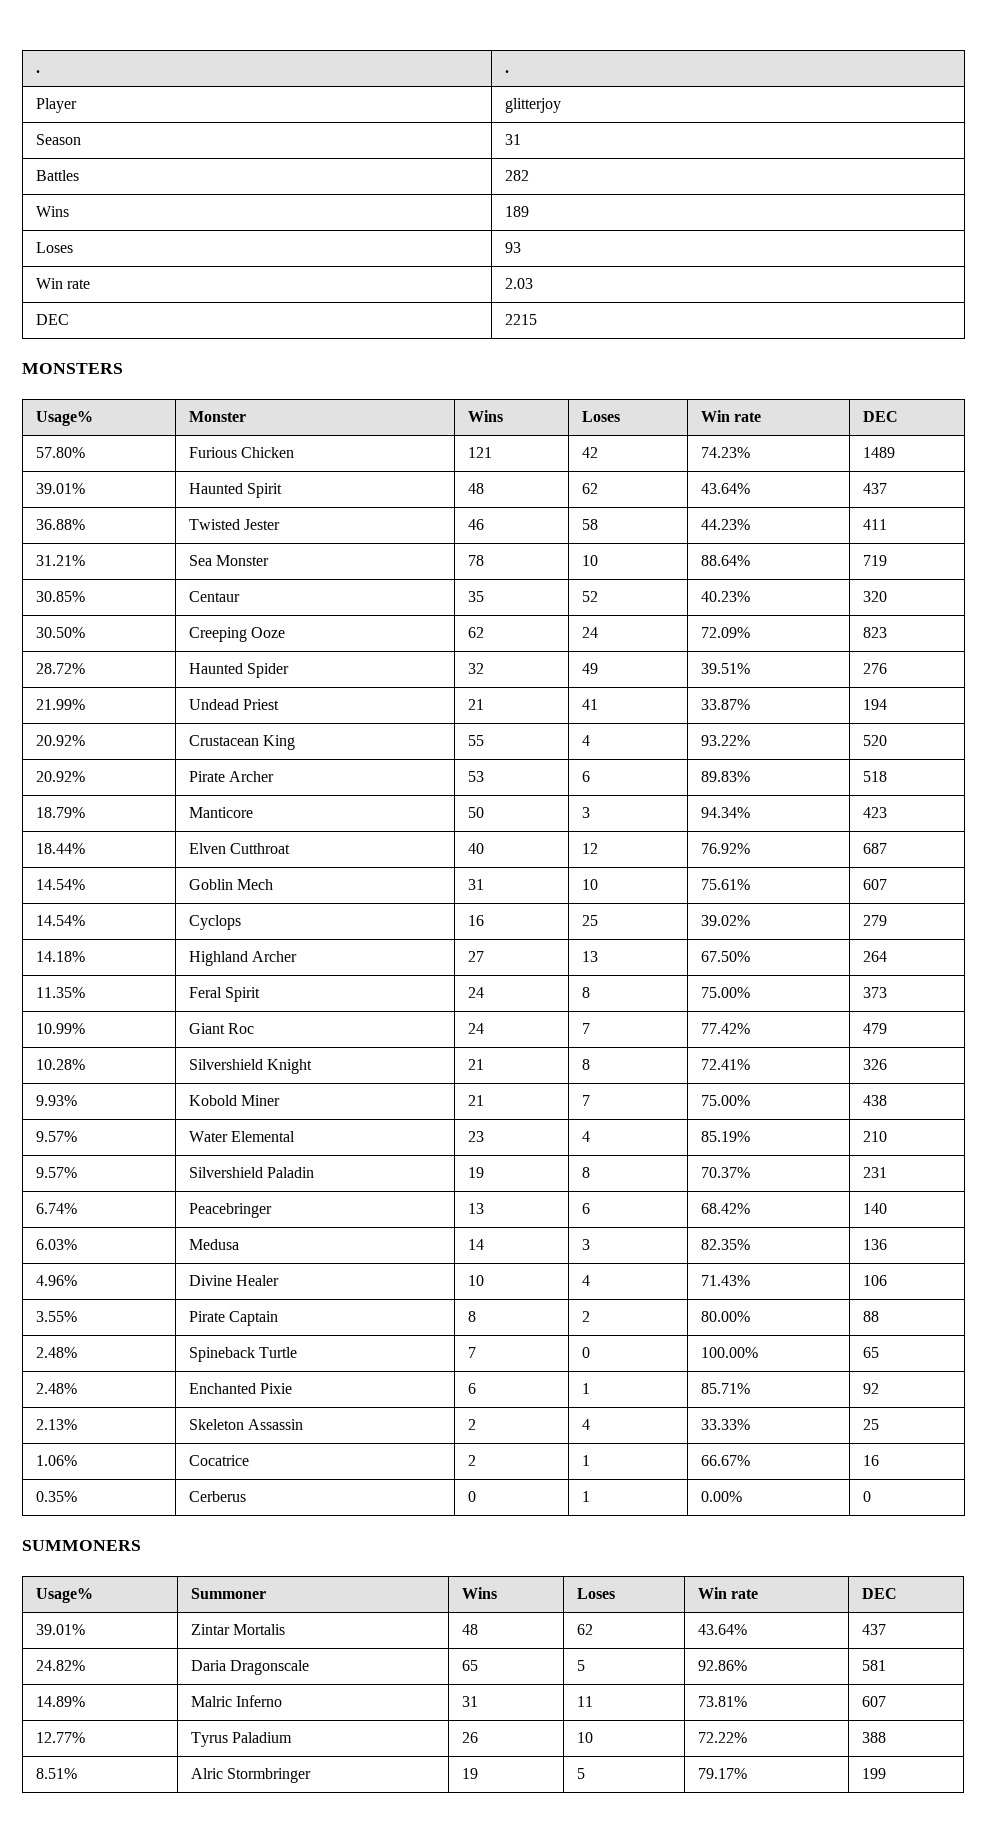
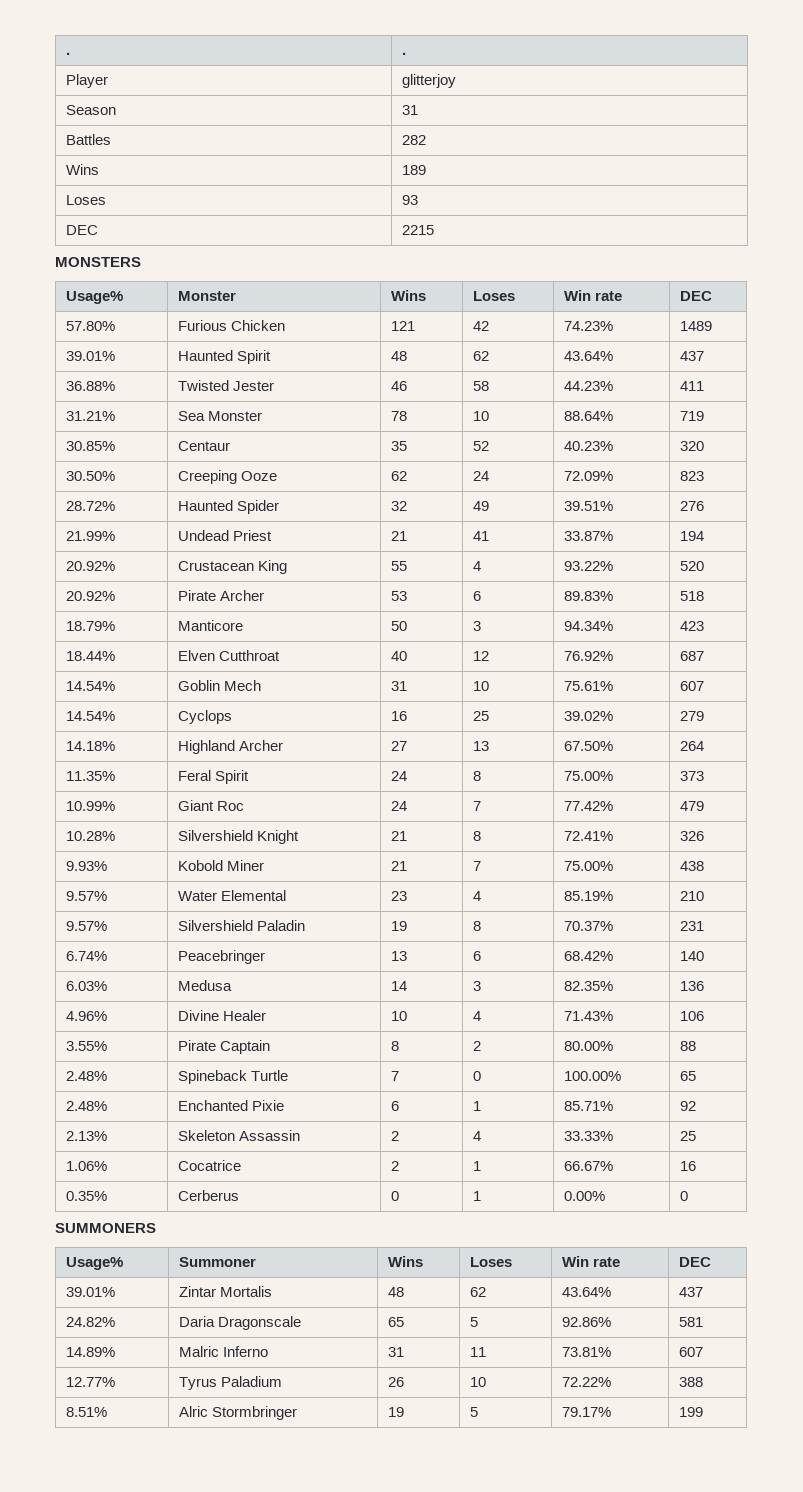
- Win rate | 2.03

